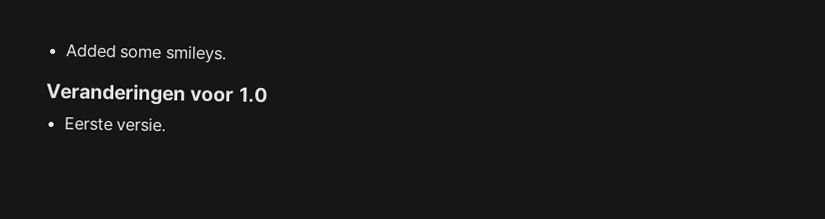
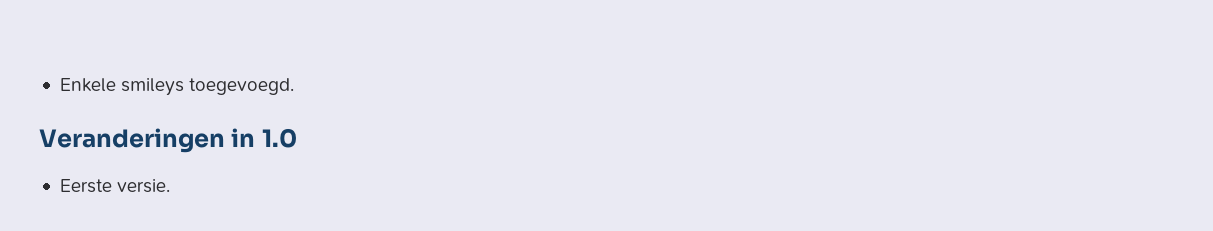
- Added some smileys.
+ Enkele smileys toegevoegd.
- Veranderingen voor 1.0
+ Veranderingen in 1.0

